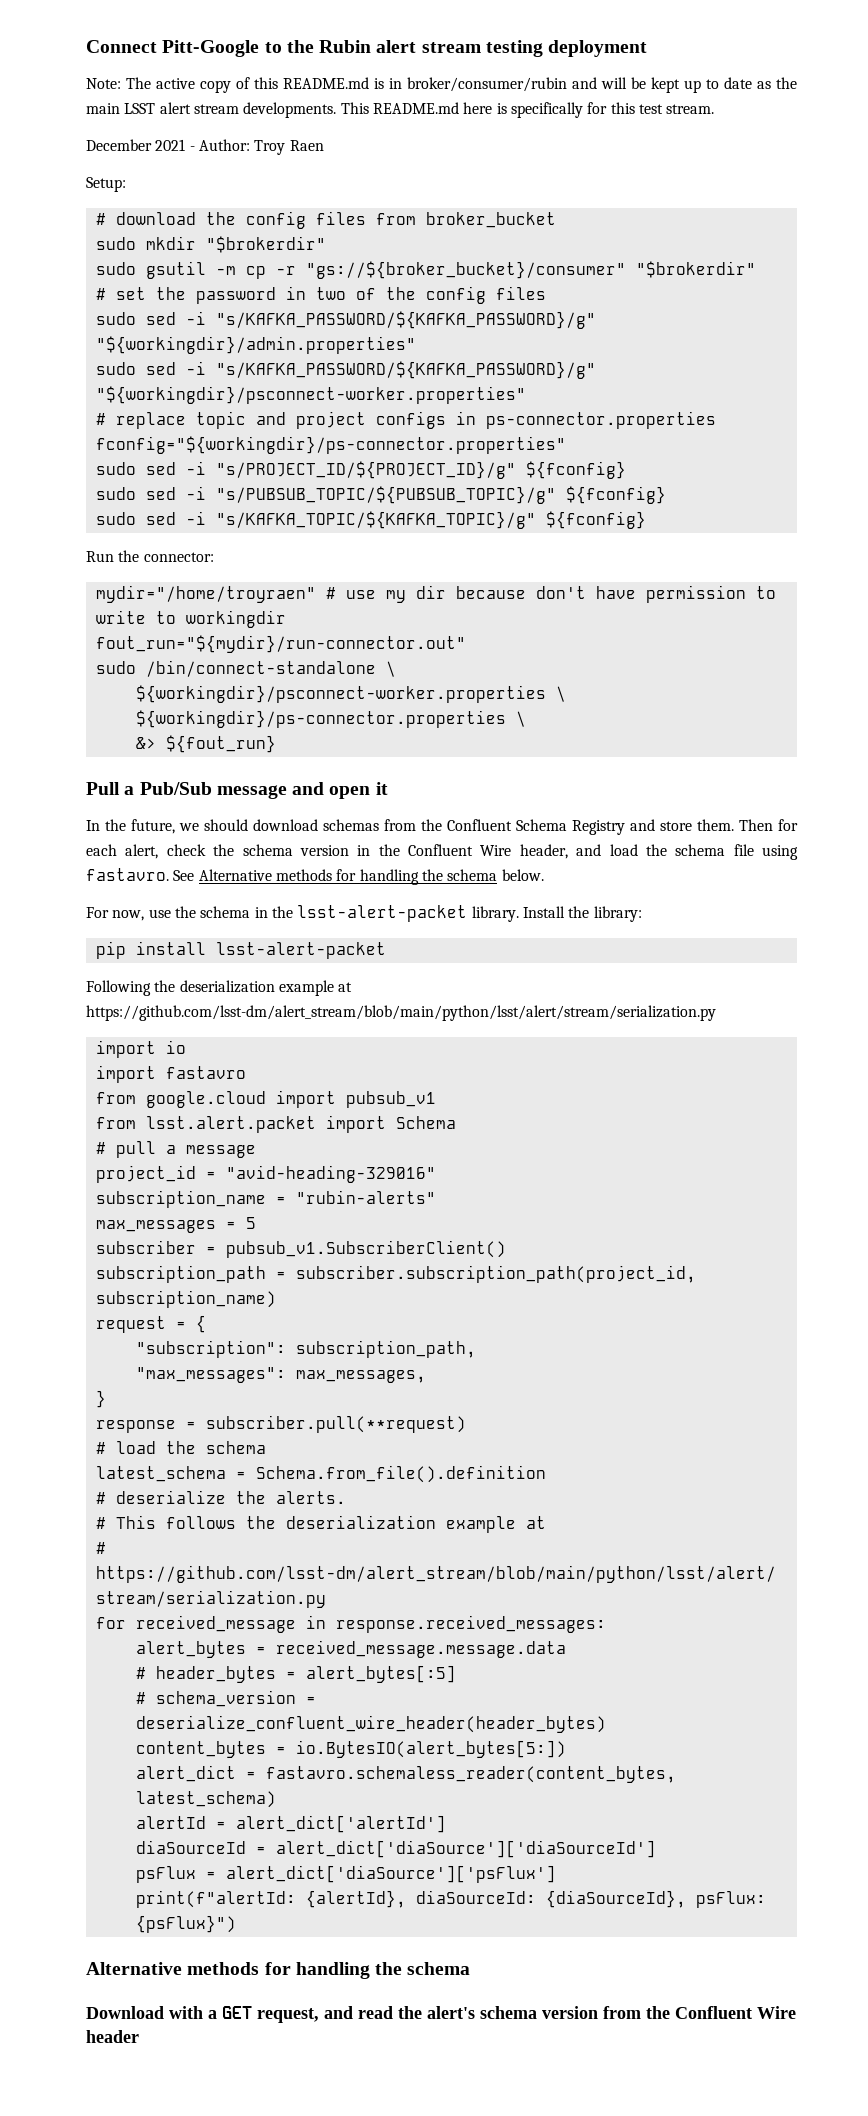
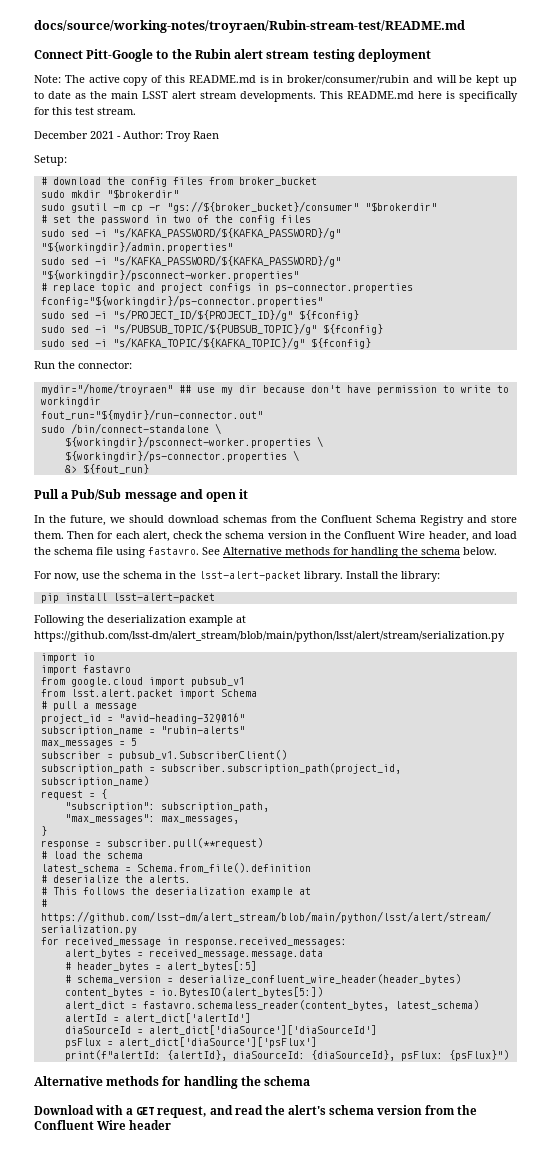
+ docs/source/working-notes/troyraen/Rubin-stream-test/README.md
- mydir="/home/troyraen" # use my dir because don't have permission to write to workingdir
+ mydir="/home/troyraen" ## use my dir because don't have permission to write to workingdir

